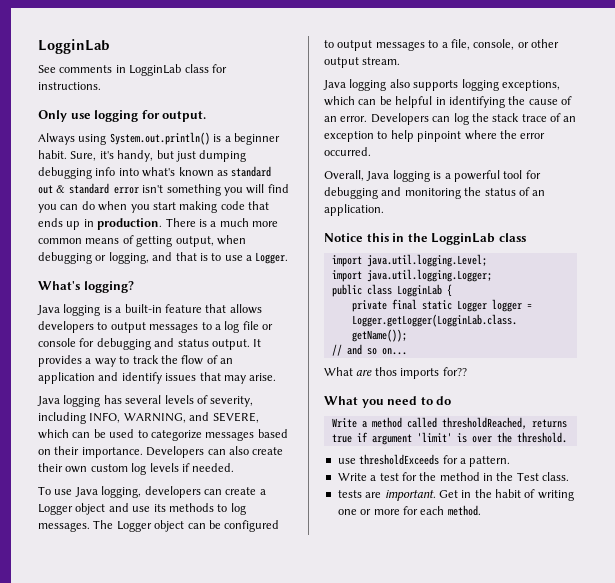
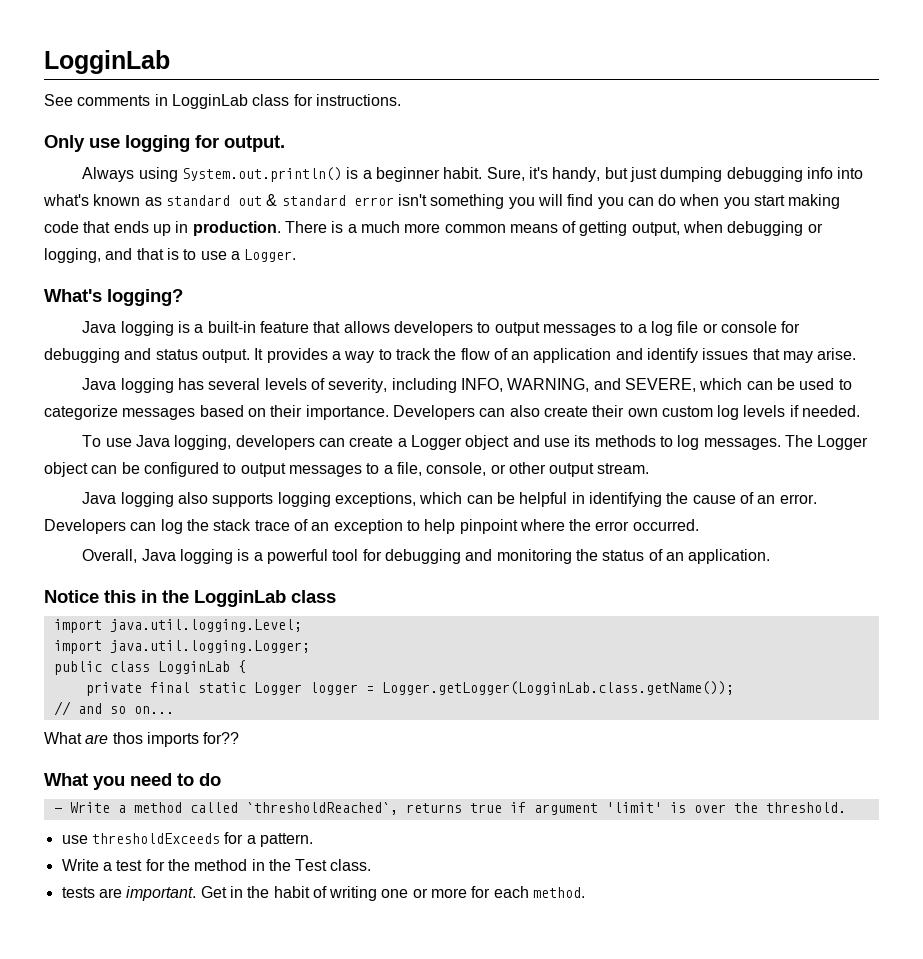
- Write a method called thresholdReached, returns true if argument 'limit' is over the threshold.
+ - Write a method called `thresholdReached`, returns true if argument 'limit' is over the threshold.

